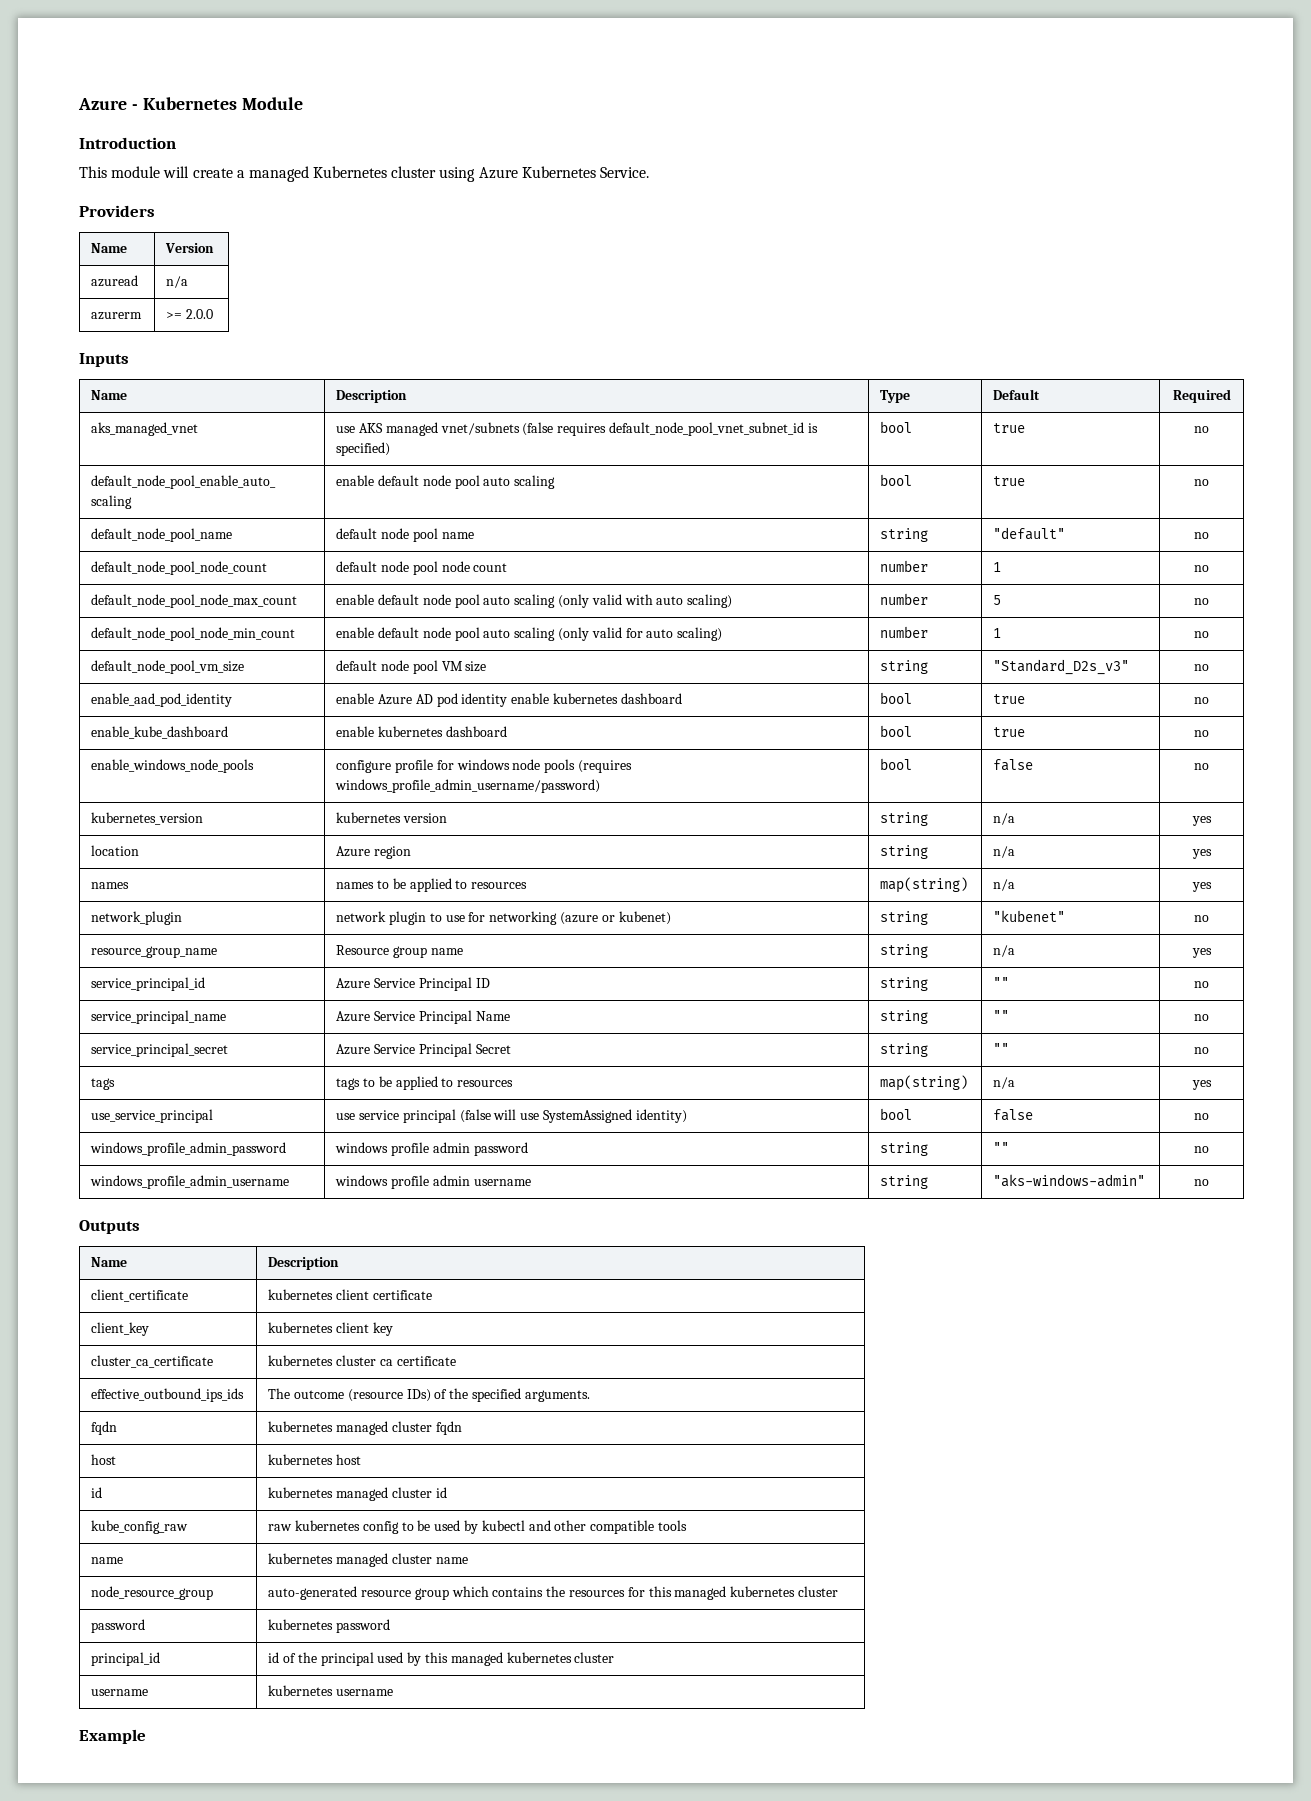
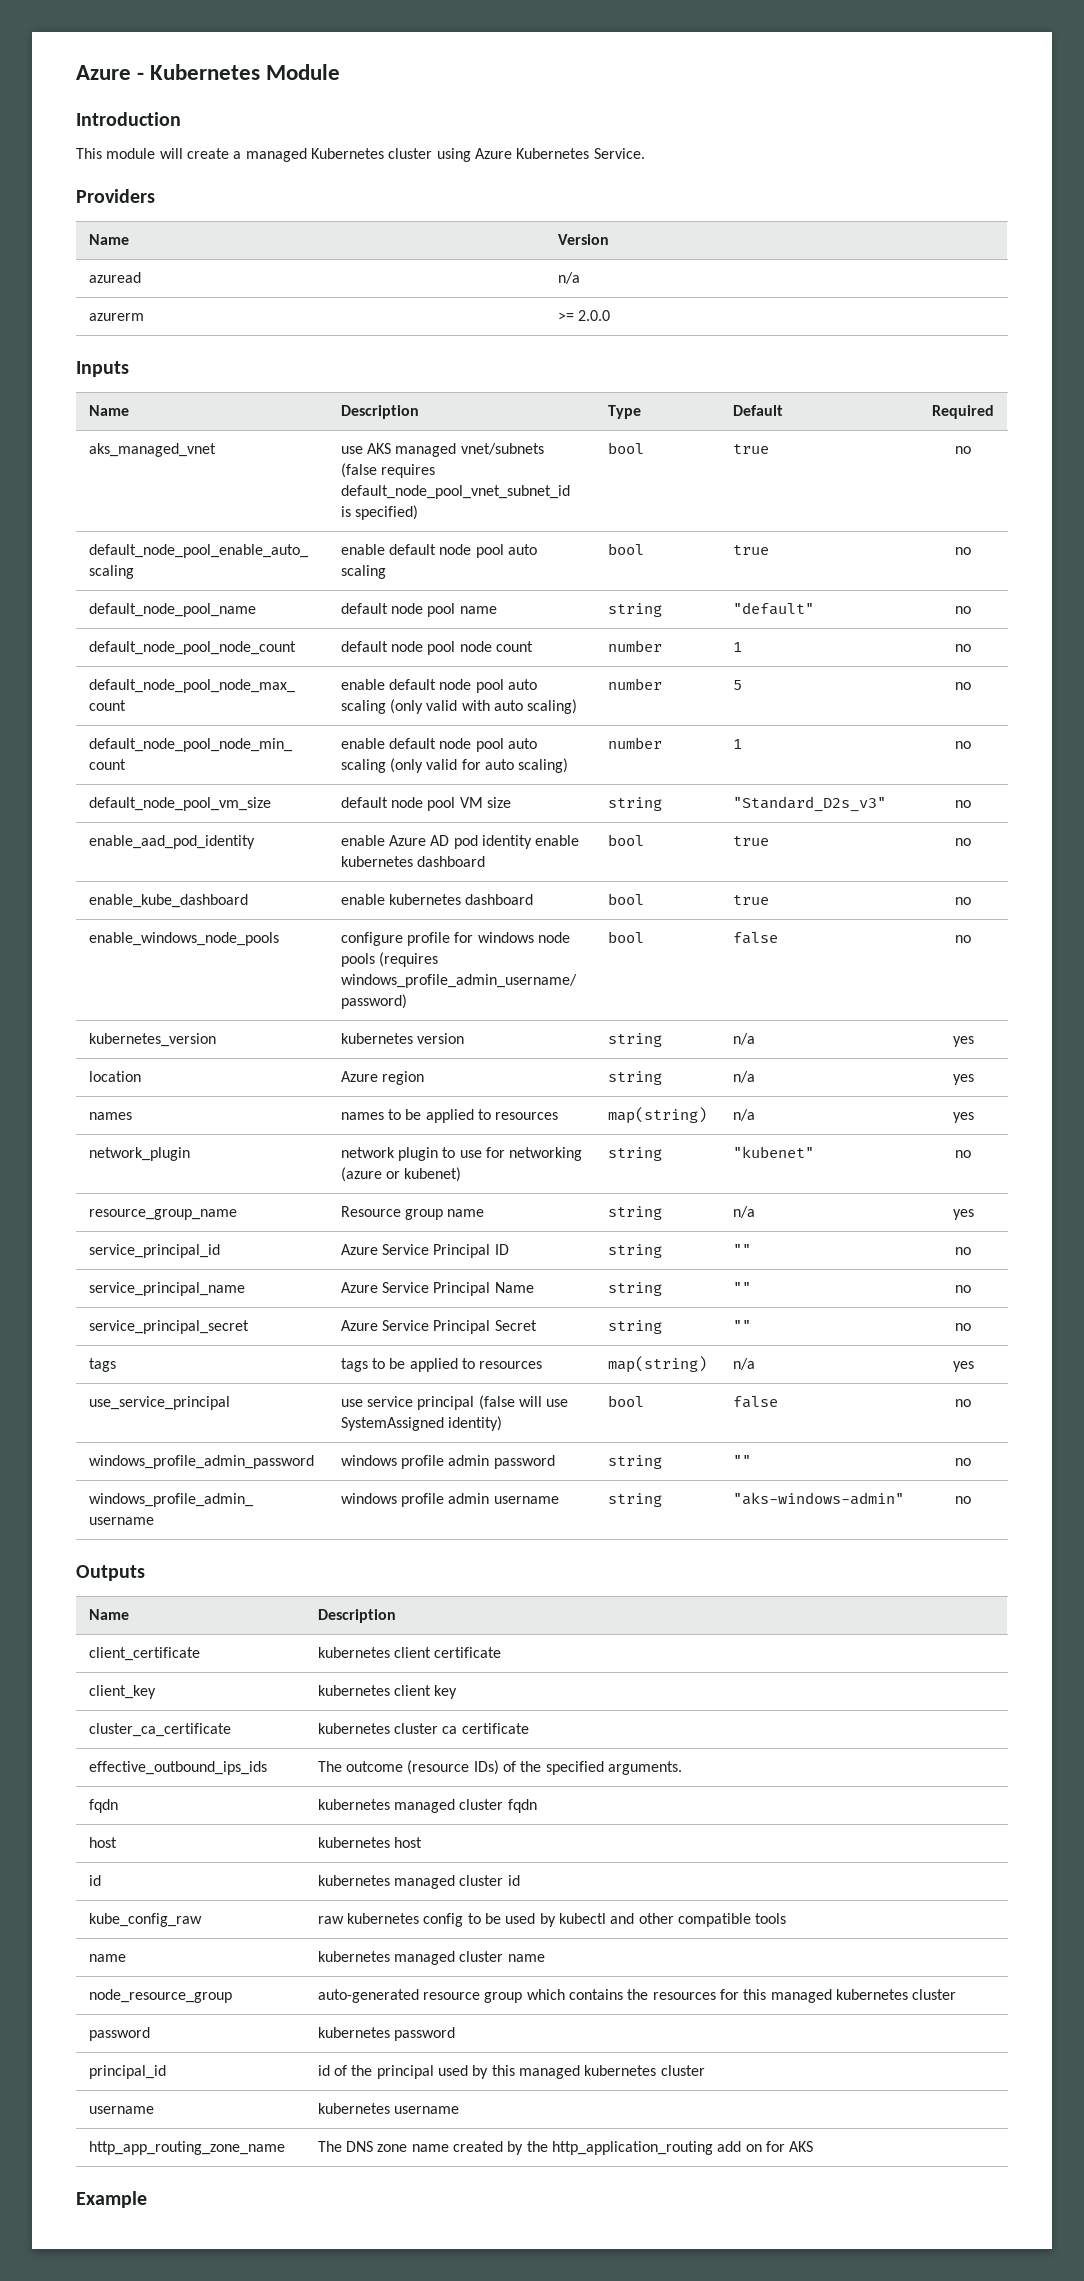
+ http_app_routing_zone_name | The DNS zone name created by the http_application_routing add on for AKS

